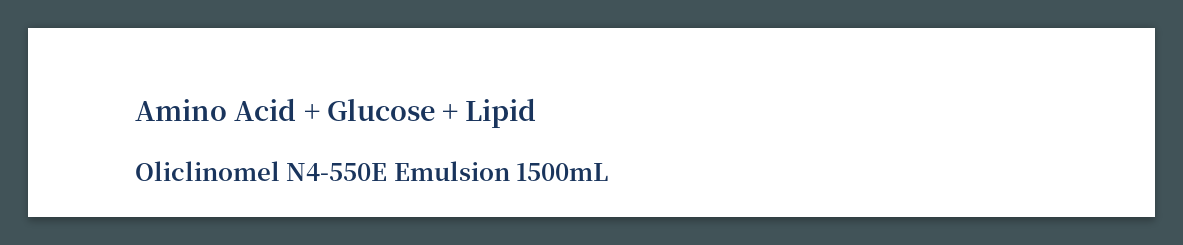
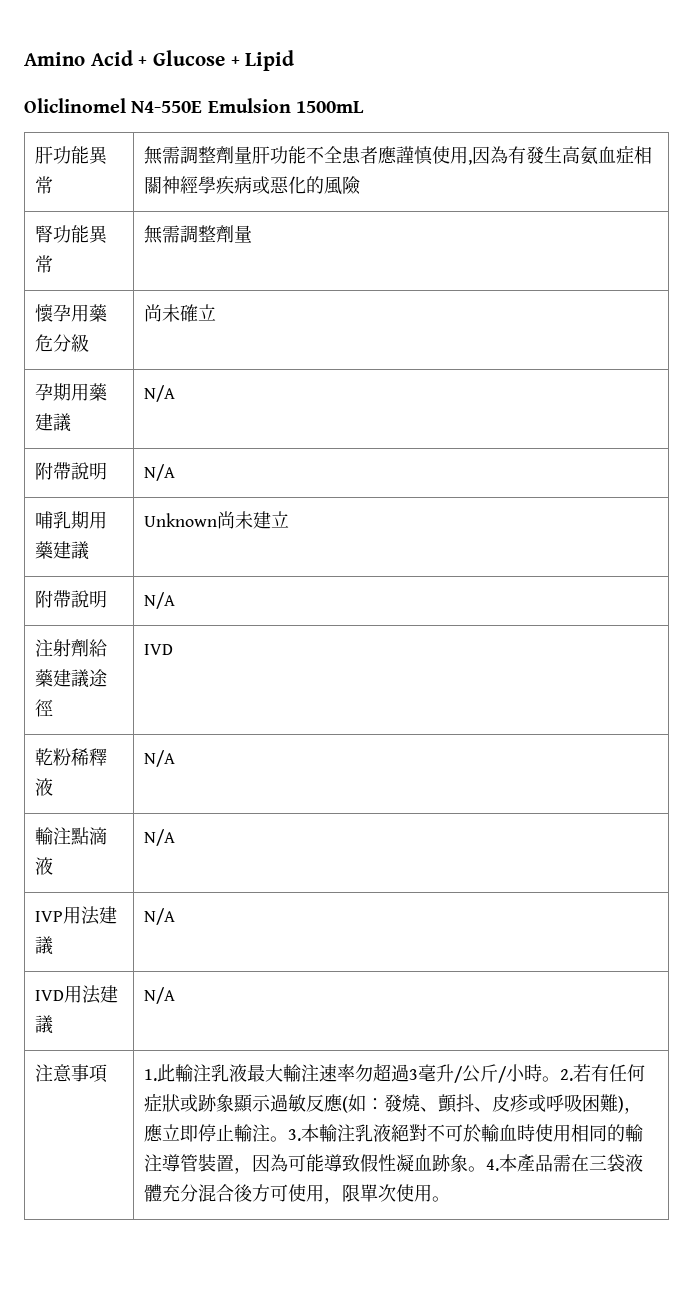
+ 肝功能異常 | 無需調整劑量肝功能不全患者應謹慎使用,因為有發生高氨血症相關神經學疾病或惡化的風險
+ 腎功能異常 | 無需調整劑量
+ 懷孕用藥危分級 | 尚未確立
+ 孕期用藥建議 | N/A
+ 附帶說明 | N/A
+ 哺乳期用藥建議 | Unknown尚未建立
+ 附帶說明 | N/A
+ 注射劑給藥建議途徑 | IVD
+ 乾粉稀釋液 | N/A
+ 輸注點滴液 | N/A
+ IVP用法建議 | N/A
+ IVD用法建議 | N/A
+ 注意事項 | 1.此輸注乳液最大輸注速率勿超過3毫升/公斤/小時。2.若有任何症狀或跡象顯示過敏反應(如：發燒、顫抖、皮疹或呼吸困難)，應立即停止輸注。3.本輸注乳液絕對不可於輸血時使用相同的輸注導管裝置，因為可能導致假性凝血跡象。4.本產品需在三袋液體充分混合後方可使用，限單次使用。

